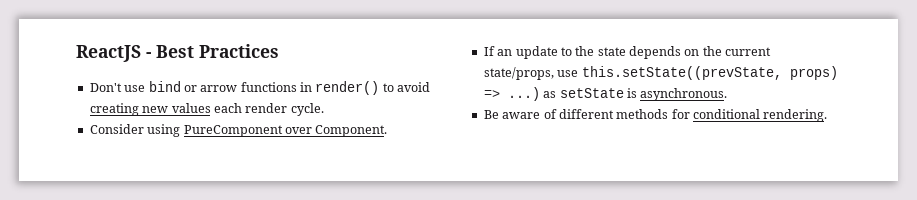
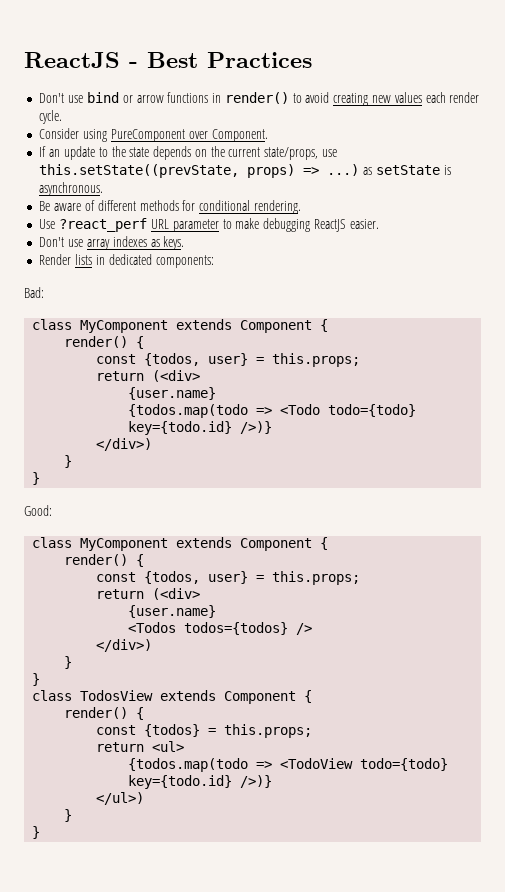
+ Use ?react_perf URL parameter to make debugging ReactJS easier.
+ Don't use array indexes as keys.
+ Render lists in dedicated components:
+ Bad:
+ class MyComponent extends Component {
+ render() {
+ const {todos, user} = this.props;
+ return (<div>
+ {user.name}
+ {todos.map(todo => <Todo todo={todo} key={todo.id} />)}
+ </div>)
+ }
+ }
+ Good:
+ class MyComponent extends Component {
+ render() {
+ const {todos, user} = this.props;
+ return (<div>
+ {user.name}
+ <Todos todos={todos} />
+ </div>)
+ }
+ }
+ class TodosView extends Component {
+ render() {
+ const {todos} = this.props;
+ return <ul>
+ {todos.map(todo => <TodoView todo={todo} key={todo.id} />)}
+ </ul>)
+ }
+ }

